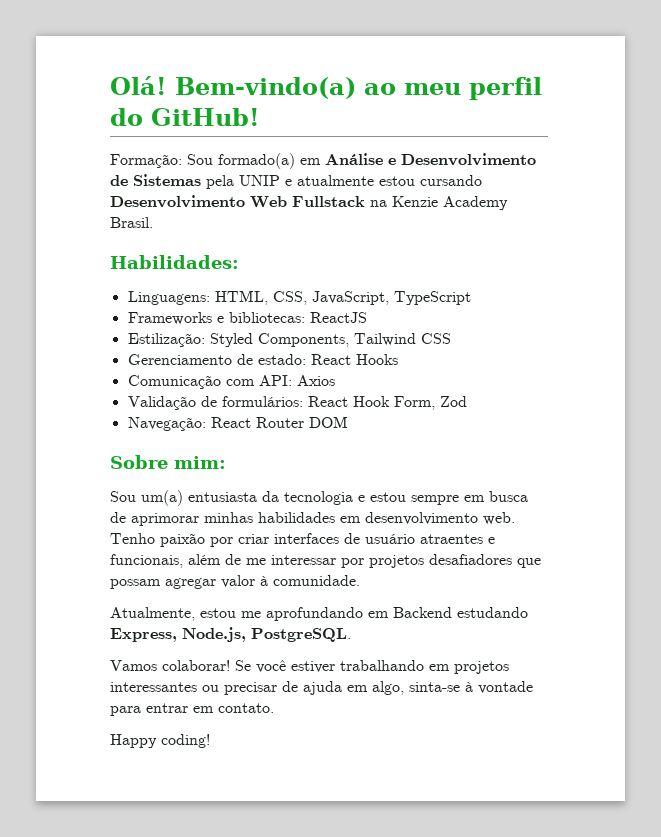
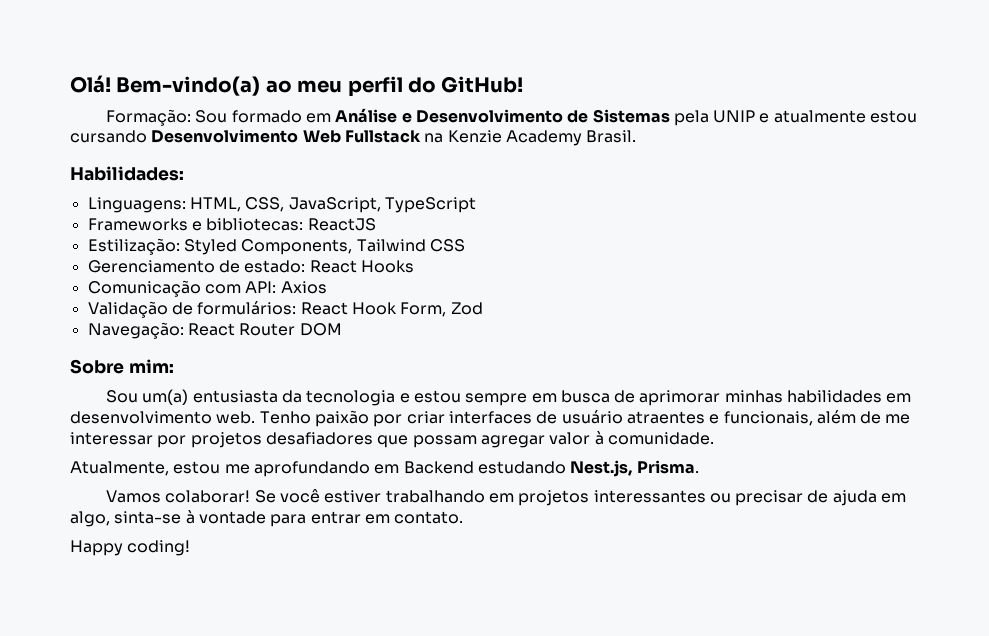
- Formação: Sou formado(a) em Análise e Desenvolvimento de Sistemas pela UNIP e atualmente estou cursando Desenvolvimento Web Fullstack na Kenzie Academy Brasil.
+ Formação: Sou formado em Análise e Desenvolvimento de Sistemas pela UNIP e atualmente estou cursando Desenvolvimento Web Fullstack na Kenzie Academy Brasil.
- Atualmente, estou me aprofundando em Backend estudando Express, Node.js, PostgreSQL.
+ Atualmente, estou me aprofundando em Backend estudando Nest.js, Prisma.

